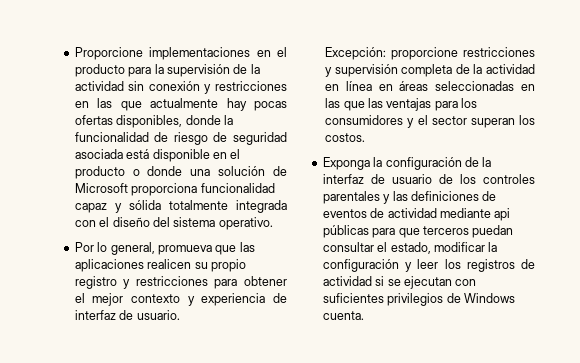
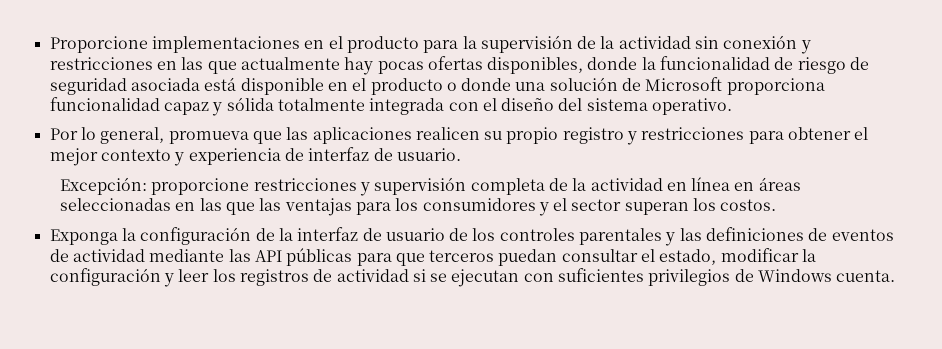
- Exponga la configuración de la interfaz de usuario de los controles parentales y las definiciones de eventos de actividad mediante api públicas para que terceros puedan consultar el estado, modificar la configuración y leer los registros de actividad si se ejecutan con suficientes privilegios de Windows cuenta.
+ Exponga la configuración de la interfaz de usuario de los controles parentales y las definiciones de eventos de actividad mediante las API públicas para que terceros puedan consultar el estado, modificar la configuración y leer los registros de actividad si se ejecutan con suficientes privilegios de Windows cuenta.

